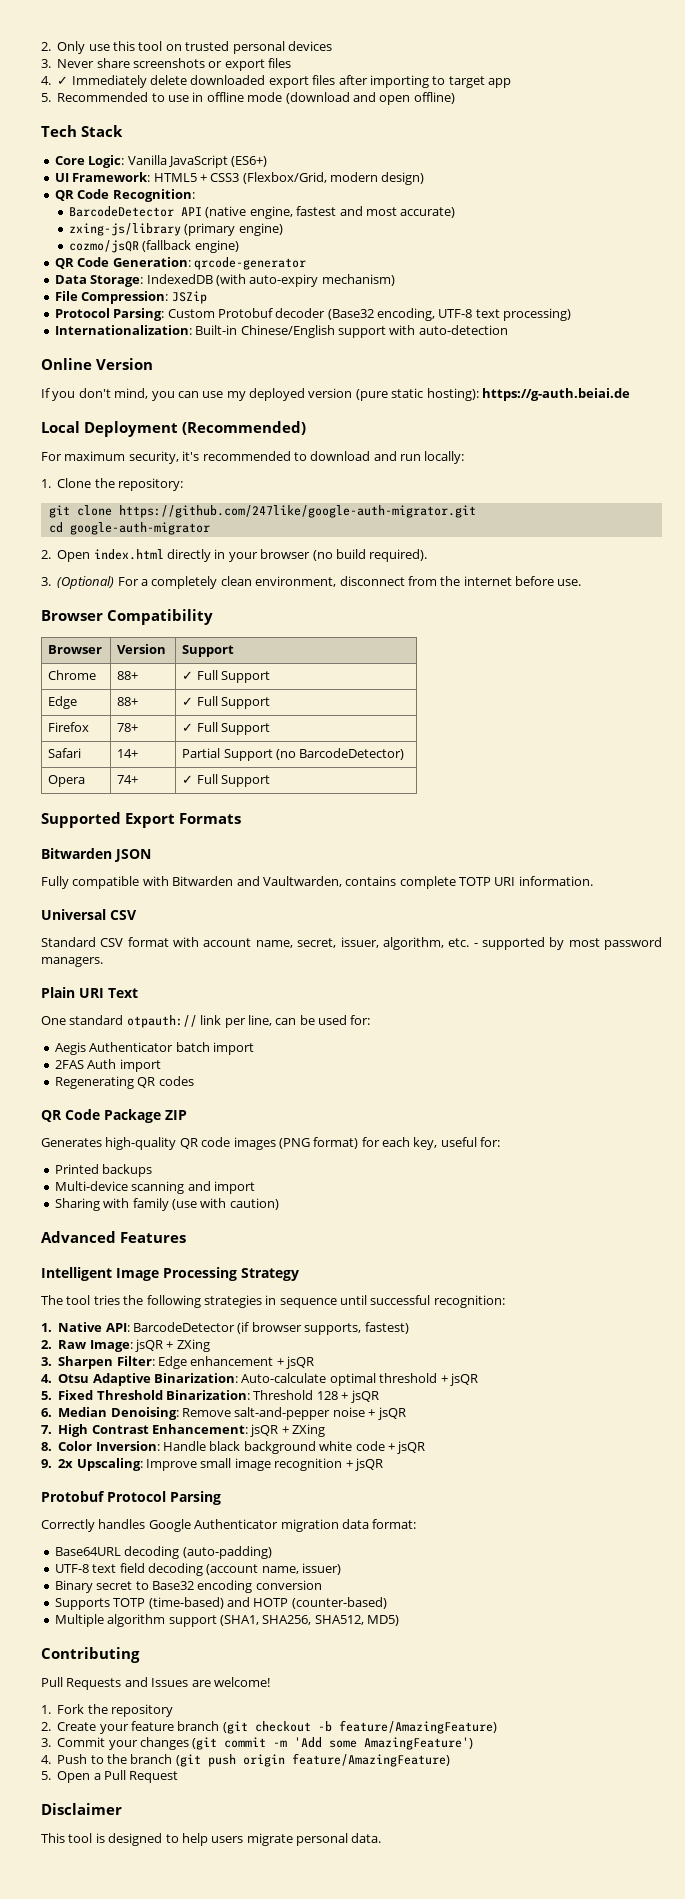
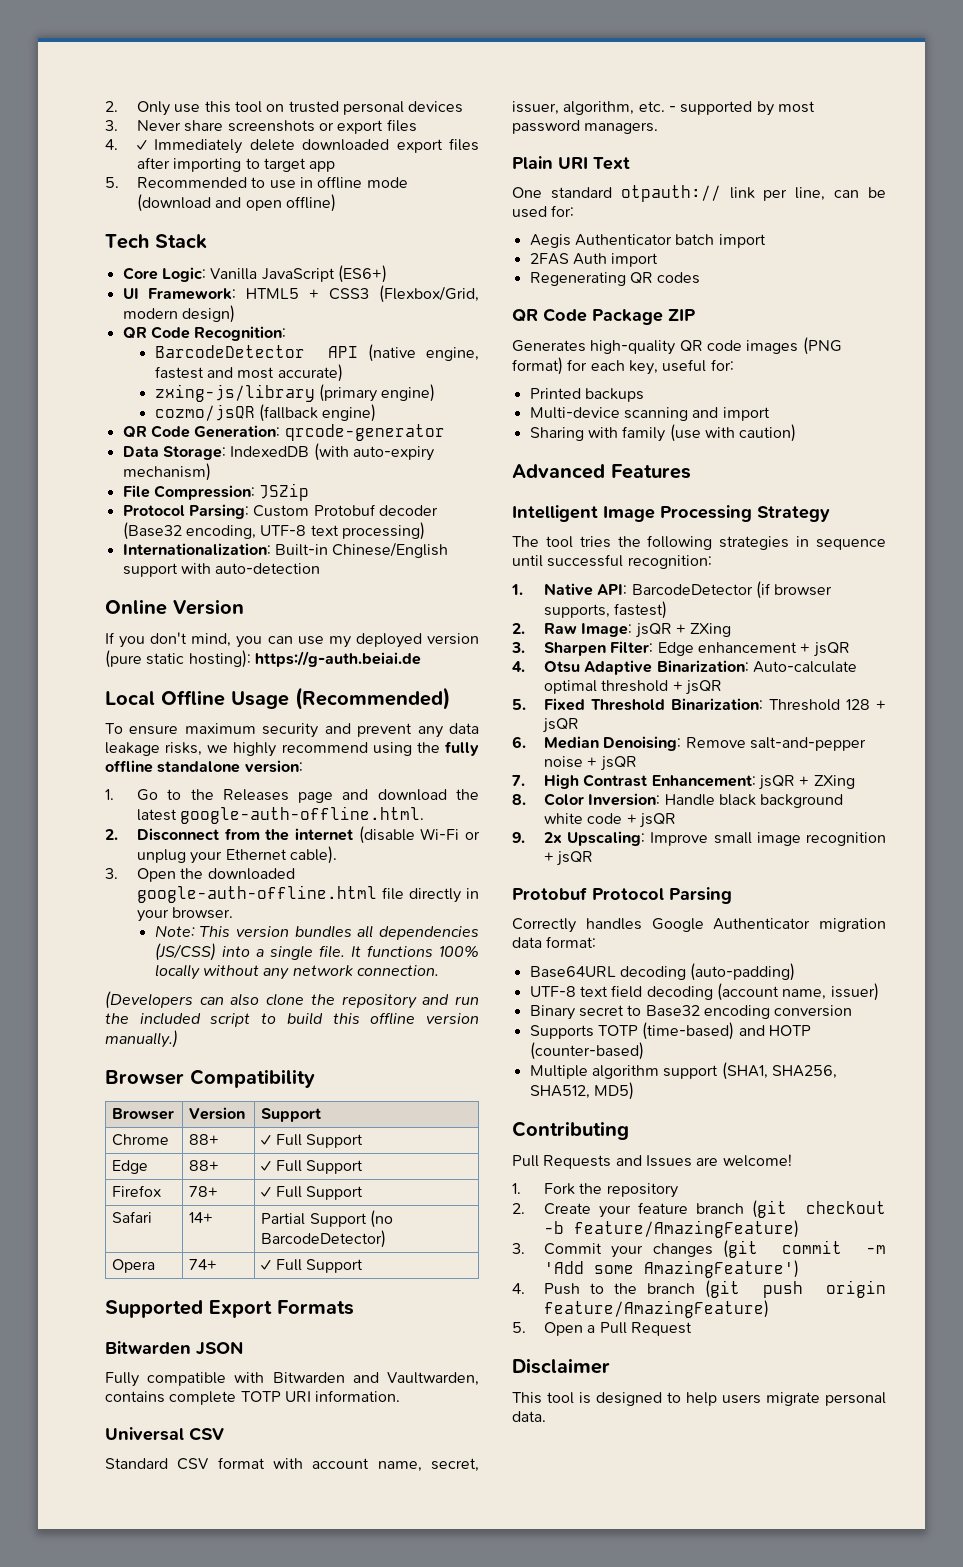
- Local Deployment (Recommended)
+ Local Offline Usage (Recommended)
- For maximum security, it's recommended to download and run locally:
- 1. Clone the repository:
- git clone https://github.com/247like/google-auth-migrator.git
- cd google-auth-migrator
- 2. Open index.html directly in your browser (no build required).
- 3. (Optional) For a completely clean environment, disconnect from the internet before use.
+ To ensure maximum security and prevent any data leakage risks, we highly recommend using the fully offline standalone version:
+ 1. Go to the Releases page and download the latest google-auth-offline.html.
+ 2. Disconnect from the internet (disable Wi-Fi or unplug your Ethernet cable).
+ 3. Open the downloaded google-auth-offline.html file directly in your browser.
+ Note: This version bundles all dependencies (JS/CSS) into a single file. It functions 100% locally without any network connection.
+ (Developers can also clone the repository and run the included script to build this offline version manually.)

